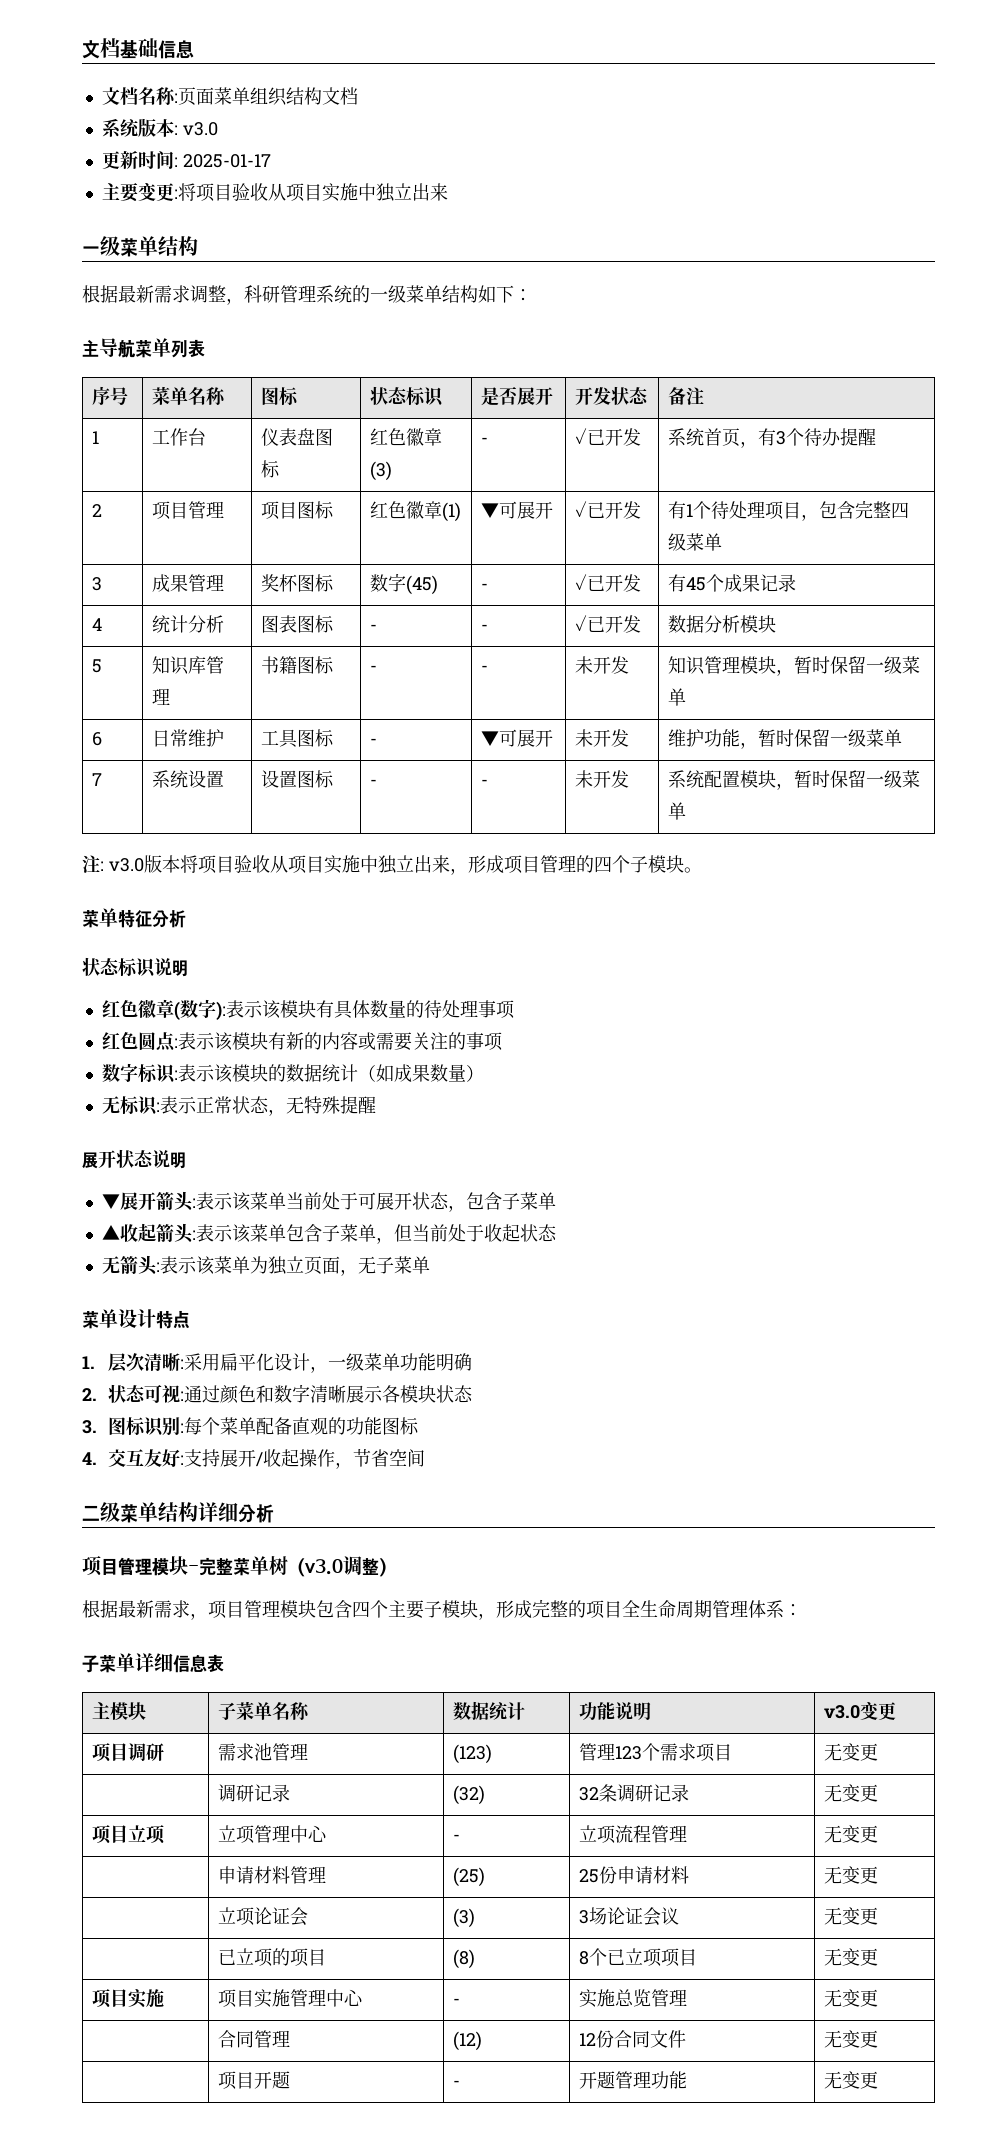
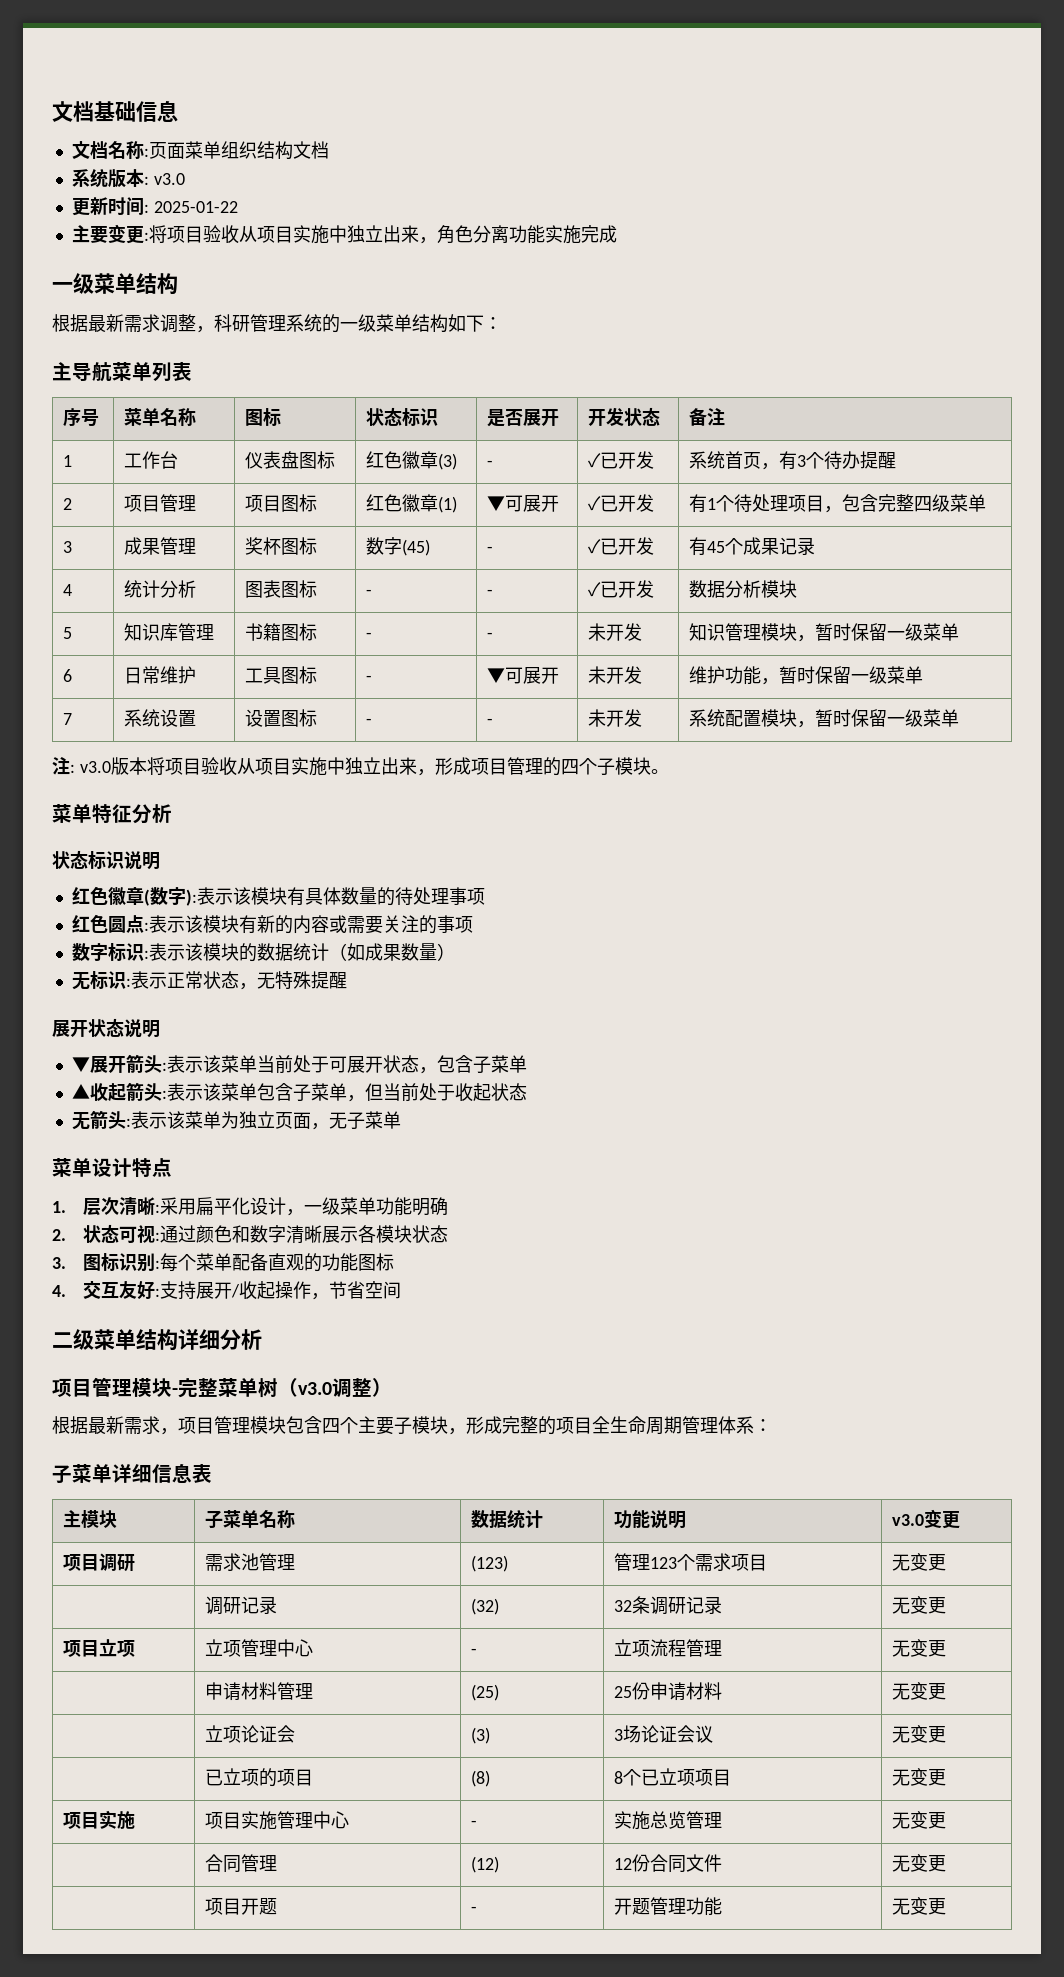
- 更新时间: 2025-01-17
+ 更新时间: 2025-01-22
- 主要变更:将项目验收从项目实施中独立出来
+ 主要变更:将项目验收从项目实施中独立出来，角色分离功能实施完成

